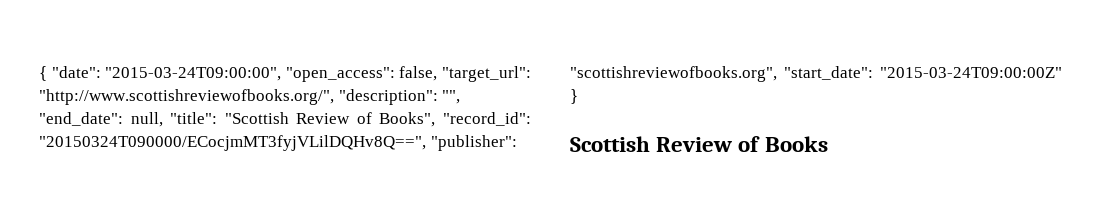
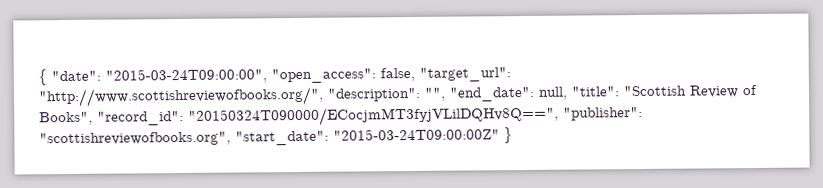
- Scottish Review of Books

